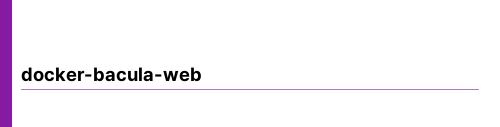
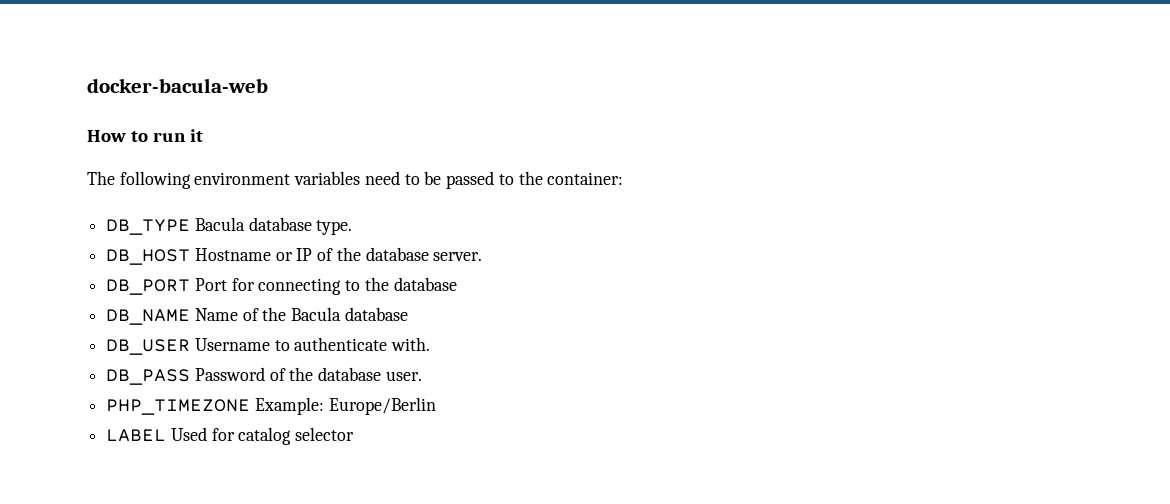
+ How to run it
+ The following environment variables need to be passed to the container:
+ DB_TYPE Bacula database type.
+ DB_HOST Hostname or IP of the database server.
+ DB_PORT Port for connecting to the database
+ DB_NAME Name of the Bacula database
+ DB_USER Username to authenticate with.
+ DB_PASS Password of the database user.
+ PHP_TIMEZONE Example: Europe/Berlin
+ LABEL Used for catalog selector

